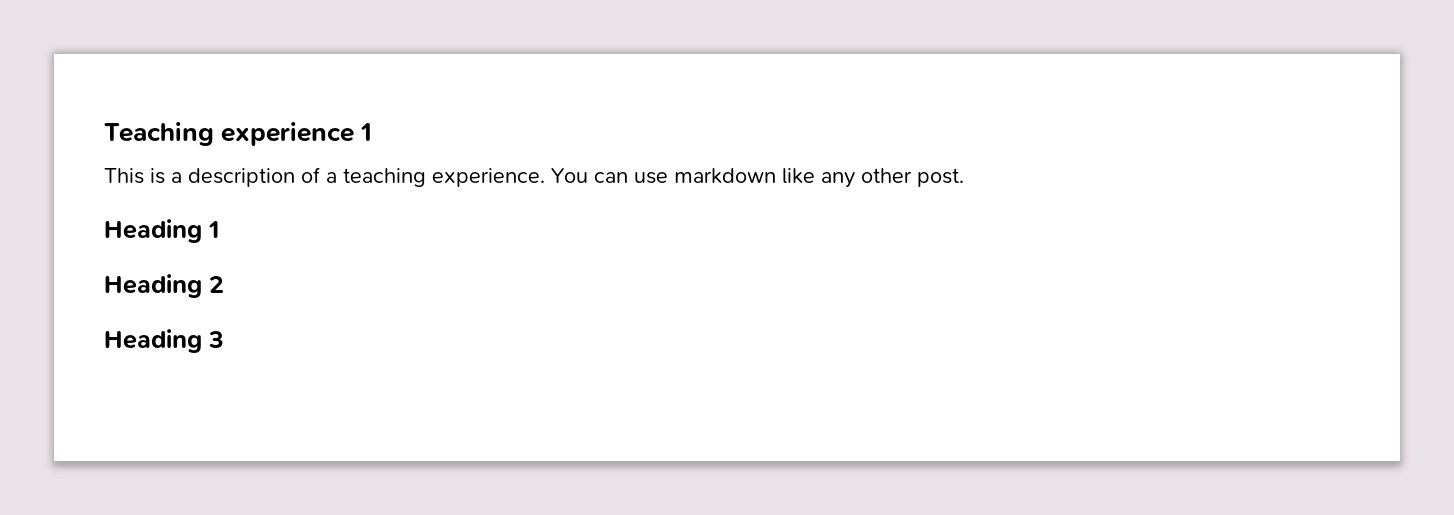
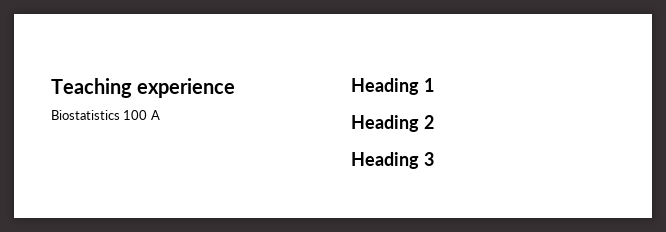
- Teaching experience 1
- This is a description of a teaching experience. You can use markdown like any other post.
+ Teaching experience
+ Biostatistics 100 A

